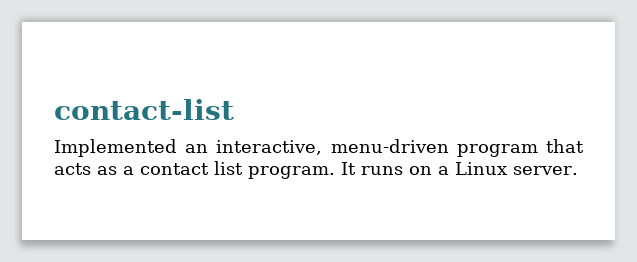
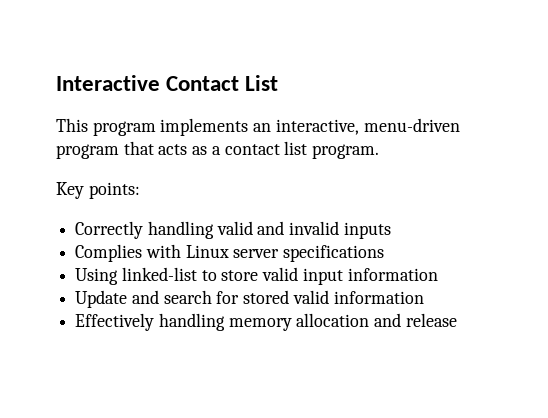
- contact-list
- Implemented an interactive, menu-driven program that acts as a contact list program. It runs on a Linux server.
+ Interactive Contact List
+ This program implements an interactive, menu-driven program that acts as a contact list program.
+ Key points:
+ Correctly handling valid and invalid inputs
+ Complies with Linux server specifications
+ Using linked-list to store valid input information
+ Update and search for stored valid information
+ Effectively handling memory allocation and release

